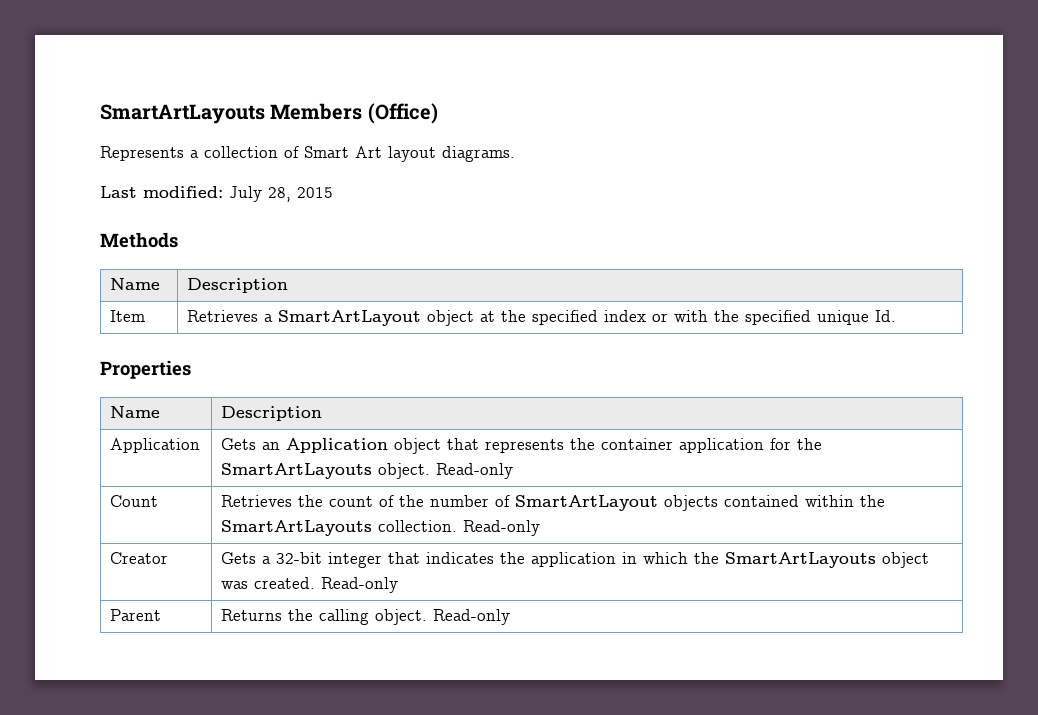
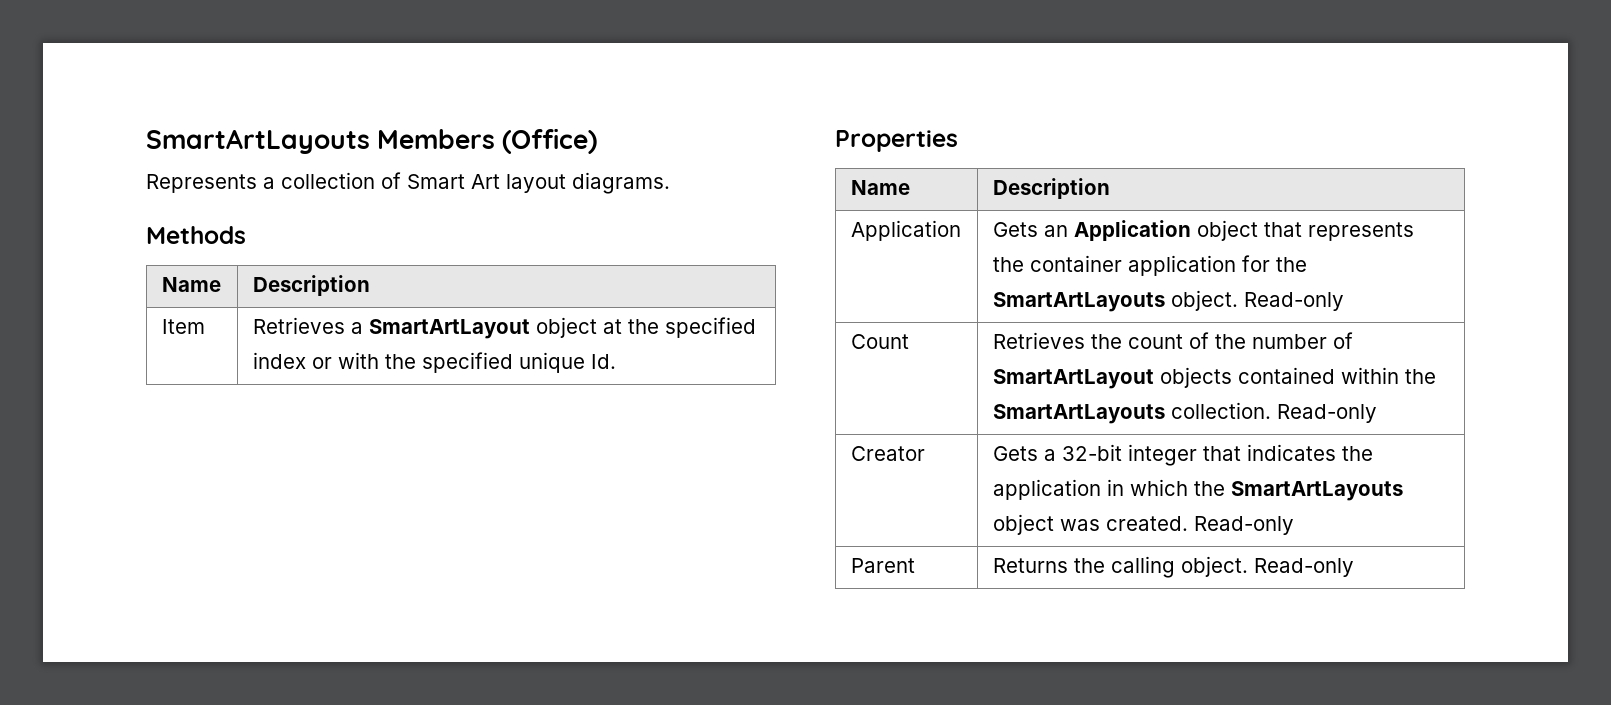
- Last modified: July 28, 2015

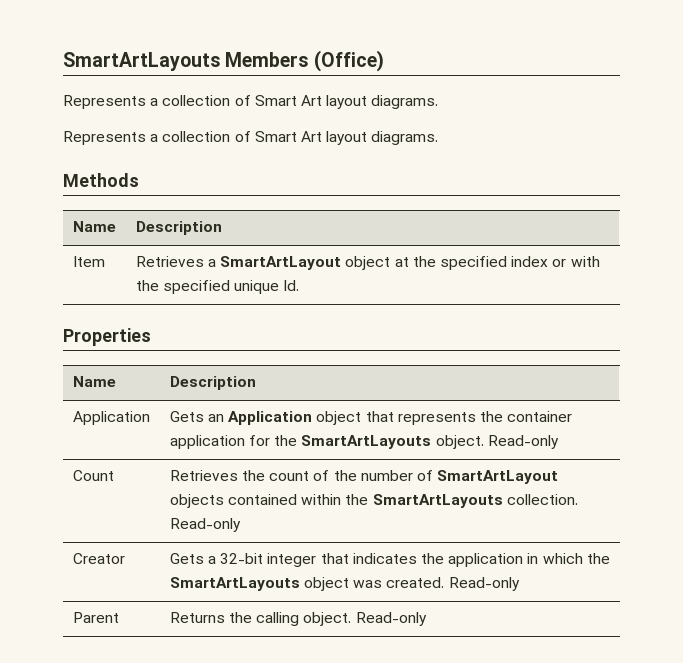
  SmartArtLayouts Members (Office)
+ Represents a collection of Smart Art layout diagrams.

